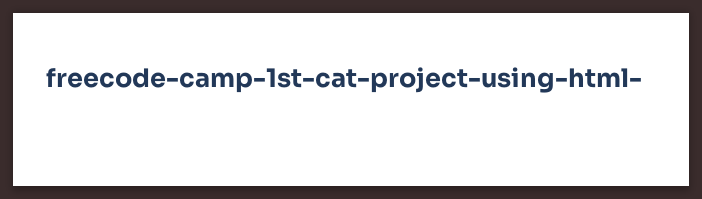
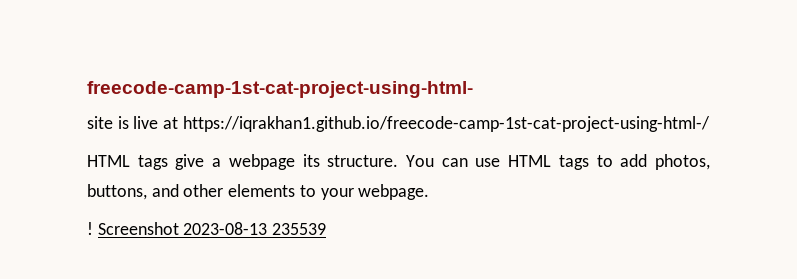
+ site is live at https://iqrakhan1.github.io/freecode-camp-1st-cat-project-using-html-/
+ HTML tags give a webpage its structure. You can use HTML tags to add photos, buttons, and other elements to your webpage.
+ ! Screenshot 2023-08-13 235539

